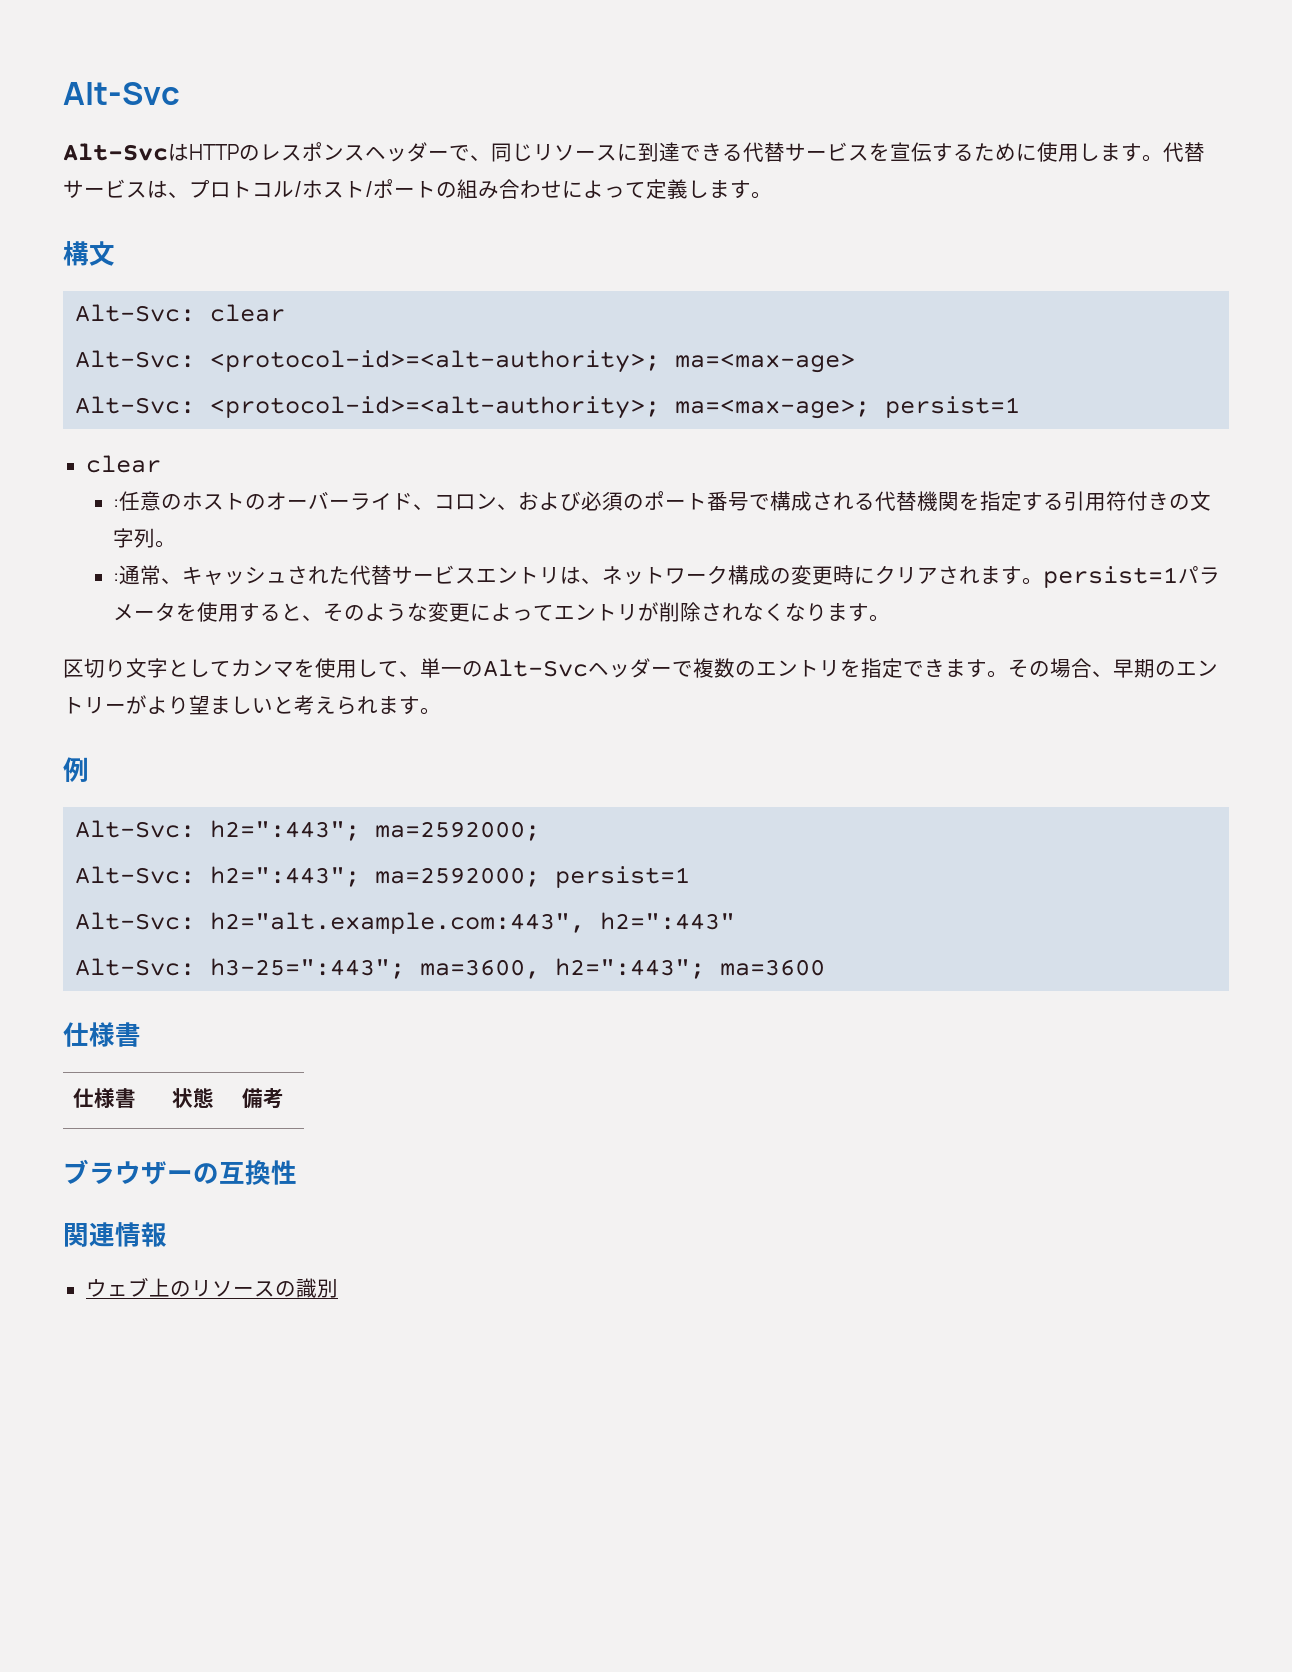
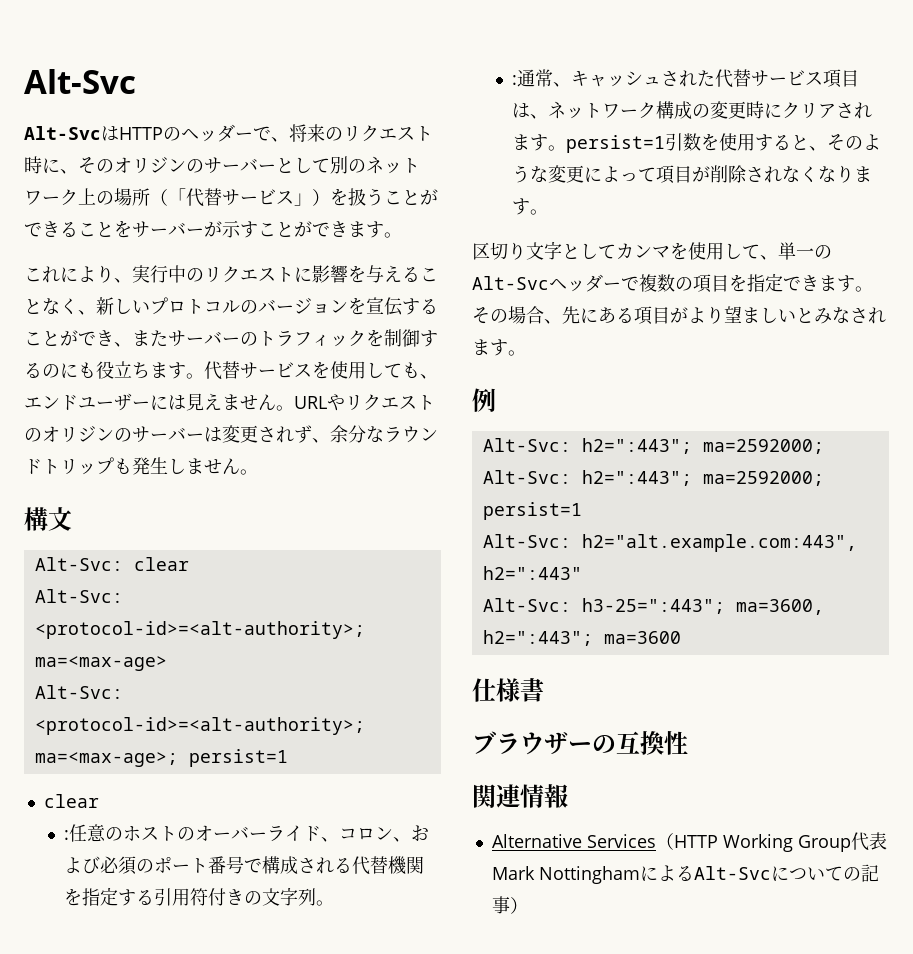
- Alt-SvcはHTTPのレスポンスヘッダーで、同じリソースに到達できる代替サービスを宣伝するために使用します。
+ Alt-SvcはHTTPのヘッダーで、将来のリクエスト時に、そのオリジンのサーバーとして別のネットワーク上の場所（「代替サービス」）を扱うことができることをサーバーが示すことができます。
+ これにより、実行中のリクエストに影響を与えることなく、新しいプロトコルのバージョンを宣伝することができ、またサーバーのトラフィックを制御するのにも役立ちます。
- 代替サービスは、プロトコル/ホスト/ポートの組み合わせによって定義します。
+ 代替サービスを使用しても、エンドユーザーには見えません。URLやリクエストのオリジンのサーバーは変更されず、余分なラウンドトリップも発生しません。
- :通常、キャッシュされた代替サービスエントリは、ネットワーク構成の変更時にクリアされます。persist=1パラメータを使用すると、そのような変更によってエントリが削除されなくなります。
+ :通常、キャッシュされた代替サービス項目は、ネットワーク構成の変更時にクリアされます。persist=1引数を使用すると、そのような変更によって項目が削除されなくなります。
- 区切り文字としてカンマを使用して、単一のAlt-Svcヘッダーで複数のエントリを指定できます。
+ 区切り文字としてカンマを使用して、単一のAlt-Svcヘッダーで複数の項目を指定できます。
- その場合、早期のエントリーがより望ましいと考えられます。
+ その場合、先にある項目がより望ましいとみなされます。
- 仕様書 | 状態 | 備考
- ウェブ上のリソースの識別
+ Alternative Services（HTTP Working Group代表Mark NottinghamによるAlt-Svcについての記事）

